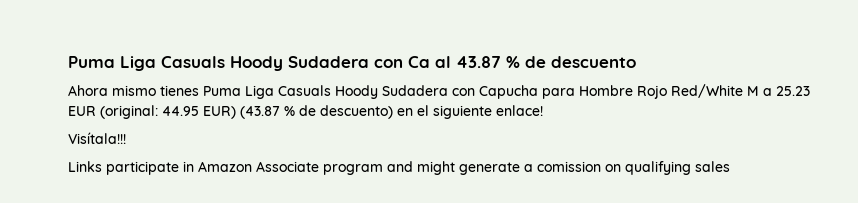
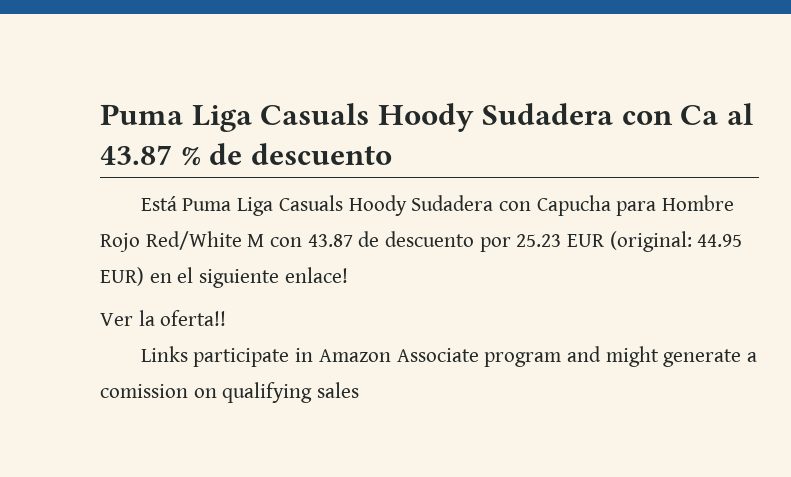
- Ahora mismo tienes Puma Liga Casuals Hoody Sudadera con Capucha para Hombre Rojo Red/White M a 25.23 EUR (original: 44.95 EUR) (43.87 % de descuento) en el siguiente enlace!
+ Está Puma Liga Casuals Hoody Sudadera con Capucha para Hombre Rojo Red/White M con 43.87 de descuento por 25.23 EUR (original: 44.95 EUR) en el siguiente enlace!
- Visítala!!!
+ Ver la oferta!!

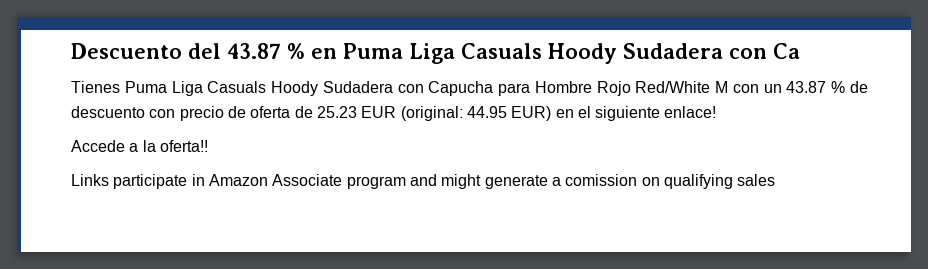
- Puma Liga Casuals Hoody Sudadera con Ca al 43.87 % de descuento
- Está Puma Liga Casuals Hoody Sudadera con Capucha para Hombre Rojo Red/White M con 43.87 de descuento por 25.23 EUR (original: 44.95 EUR) en el siguiente enlace!
+ Descuento del 43.87 % en Puma Liga Casuals Hoody Sudadera con Ca
+ Tienes Puma Liga Casuals Hoody Sudadera con Capucha para Hombre Rojo Red/White M con un 43.87 % de descuento con precio de oferta de 25.23 EUR (original: 44.95 EUR) en el siguiente enlace!
- Ver la oferta!!
+ Accede a la oferta!!

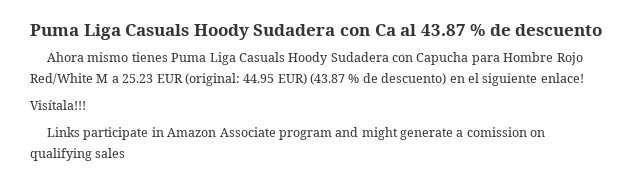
- Descuento del 43.87 % en Puma Liga Casuals Hoody Sudadera con Ca
- Tienes Puma Liga Casuals Hoody Sudadera con Capucha para Hombre Rojo Red/White M con un 43.87 % de descuento con precio de oferta de 25.23 EUR (original: 44.95 EUR) en el siguiente enlace!
+ Puma Liga Casuals Hoody Sudadera con Ca al 43.87 % de descuento
+ Ahora mismo tienes Puma Liga Casuals Hoody Sudadera con Capucha para Hombre Rojo Red/White M a 25.23 EUR (original: 44.95 EUR) (43.87 % de descuento) en el siguiente enlace!
- Accede a la oferta!!
+ Visítala!!!

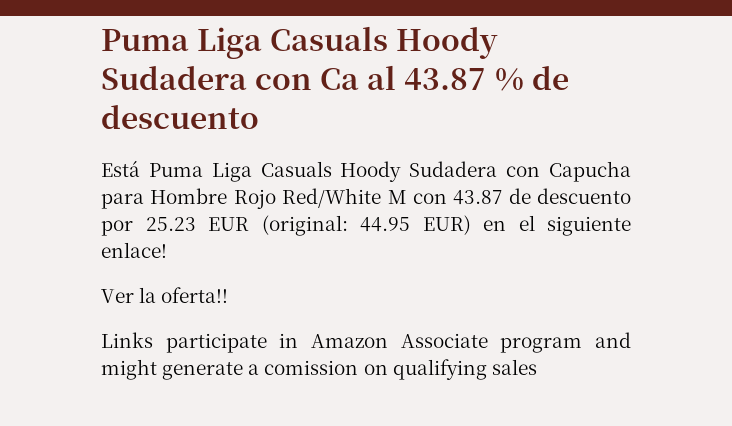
- Ahora mismo tienes Puma Liga Casuals Hoody Sudadera con Capucha para Hombre Rojo Red/White M a 25.23 EUR (original: 44.95 EUR) (43.87 % de descuento) en el siguiente enlace!
+ Está Puma Liga Casuals Hoody Sudadera con Capucha para Hombre Rojo Red/White M con 43.87 de descuento por 25.23 EUR (original: 44.95 EUR) en el siguiente enlace!
- Visítala!!!
+ Ver la oferta!!

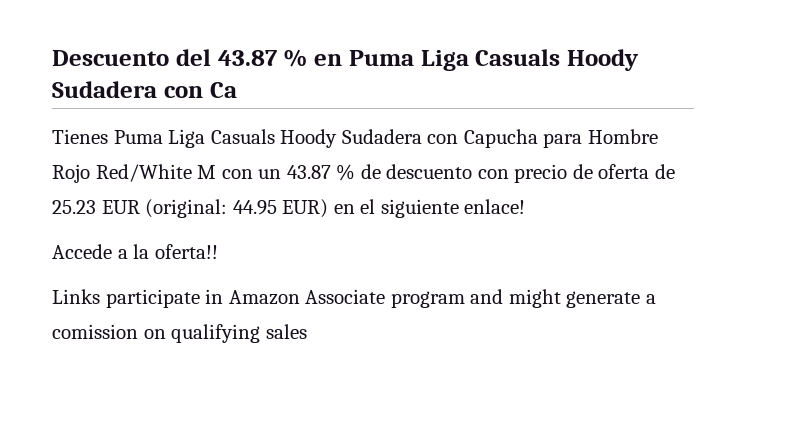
- Puma Liga Casuals Hoody Sudadera con Ca al 43.87 % de descuento
- Está Puma Liga Casuals Hoody Sudadera con Capucha para Hombre Rojo Red/White M con 43.87 de descuento por 25.23 EUR (original: 44.95 EUR) en el siguiente enlace!
+ Descuento del 43.87 % en Puma Liga Casuals Hoody Sudadera con Ca
+ Tienes Puma Liga Casuals Hoody Sudadera con Capucha para Hombre Rojo Red/White M con un 43.87 % de descuento con precio de oferta de 25.23 EUR (original: 44.95 EUR) en el siguiente enlace!
- Ver la oferta!!
+ Accede a la oferta!!

